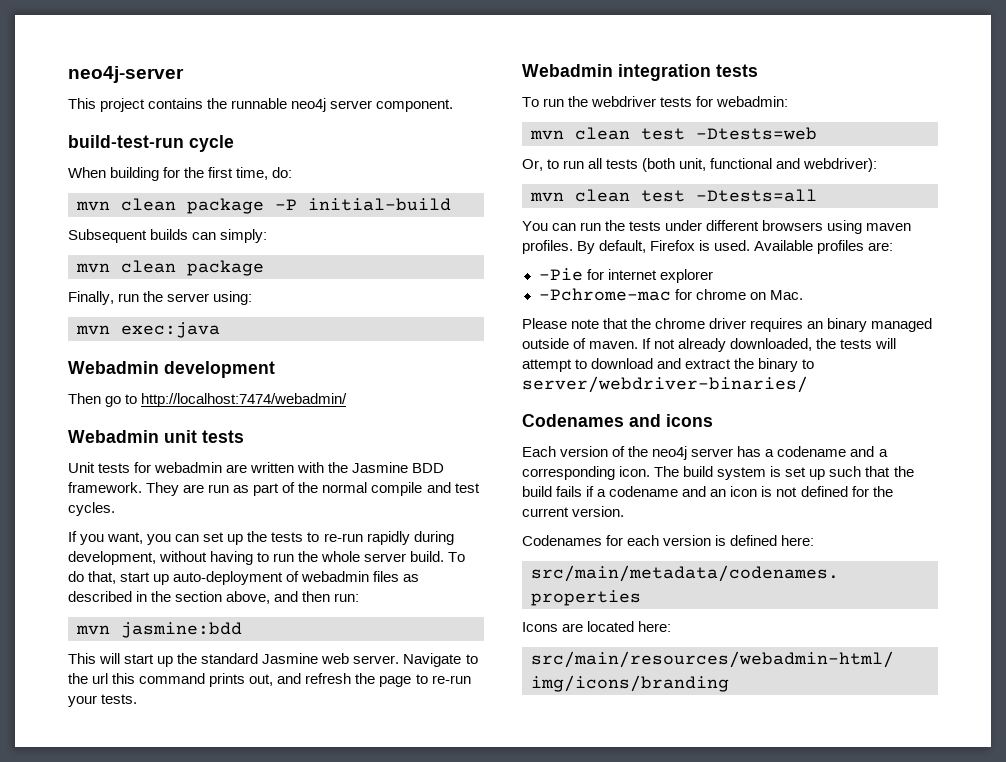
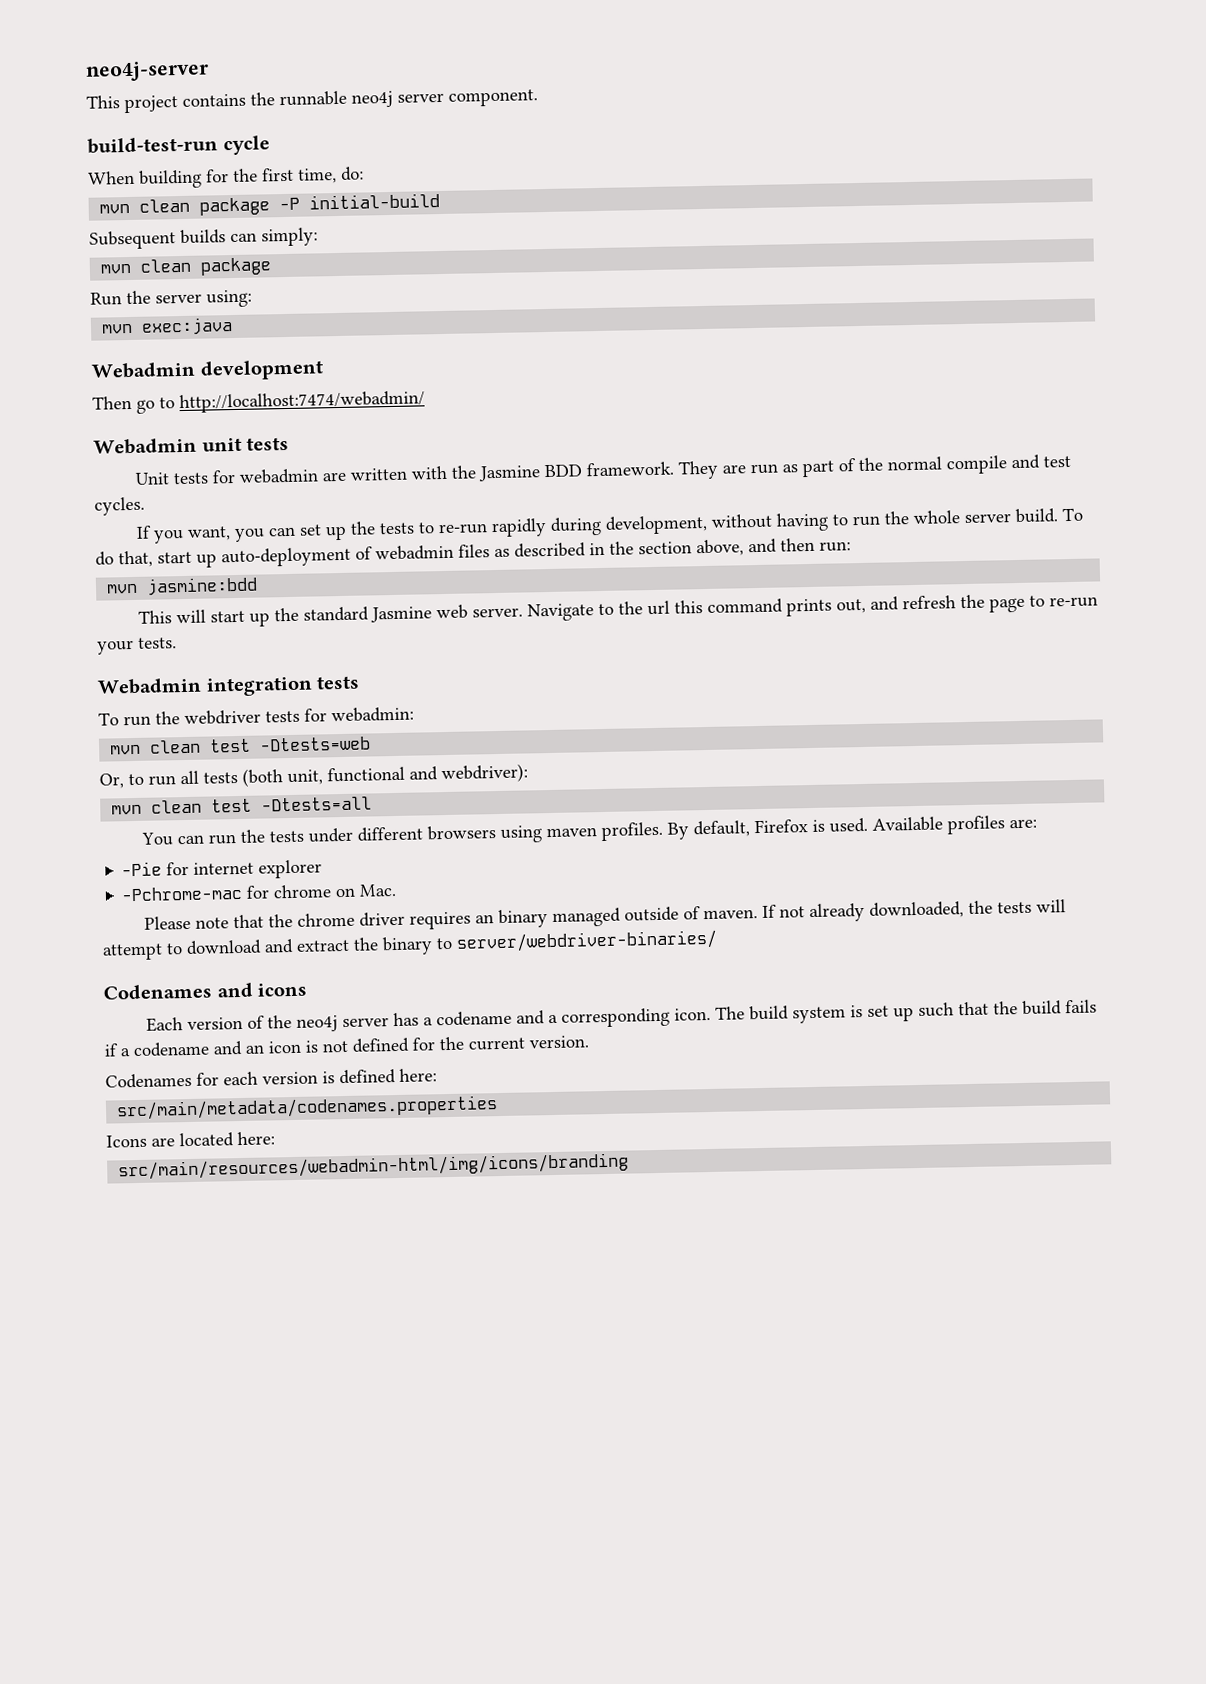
- Finally, run the server using:
+ Run the server using:

